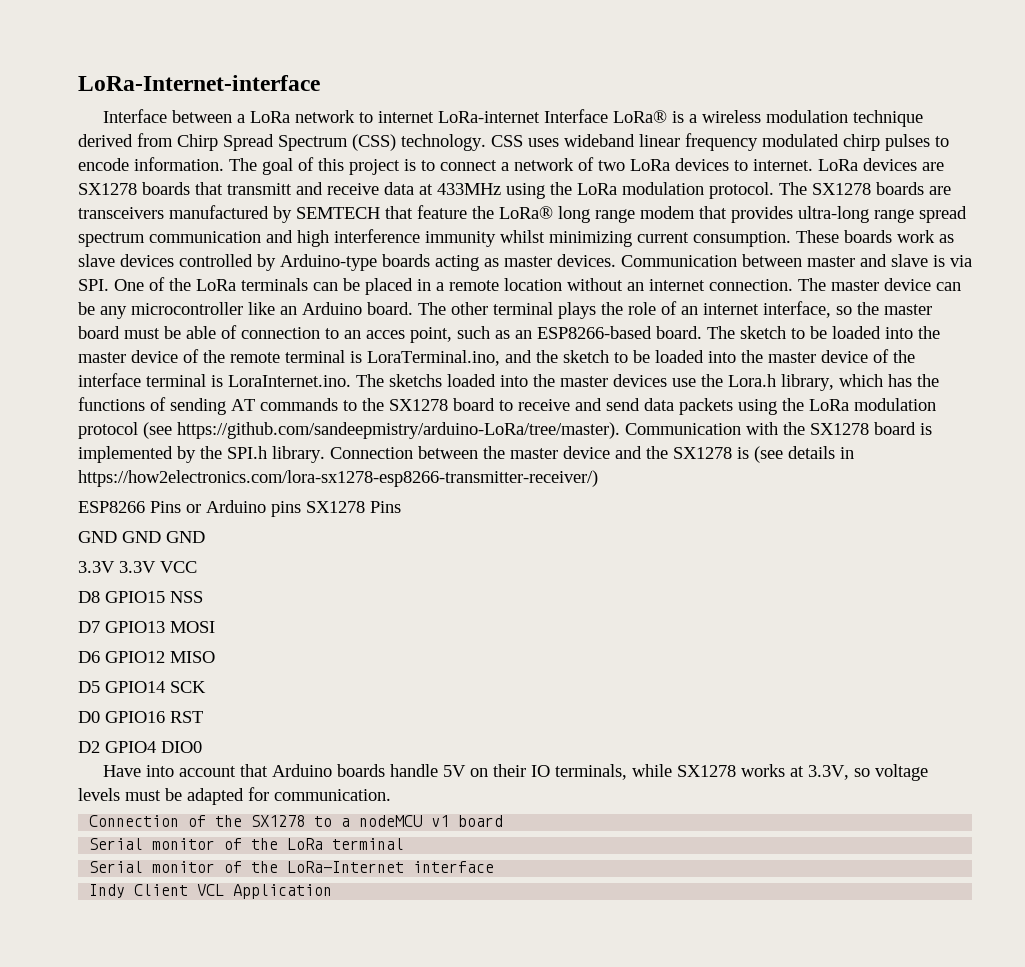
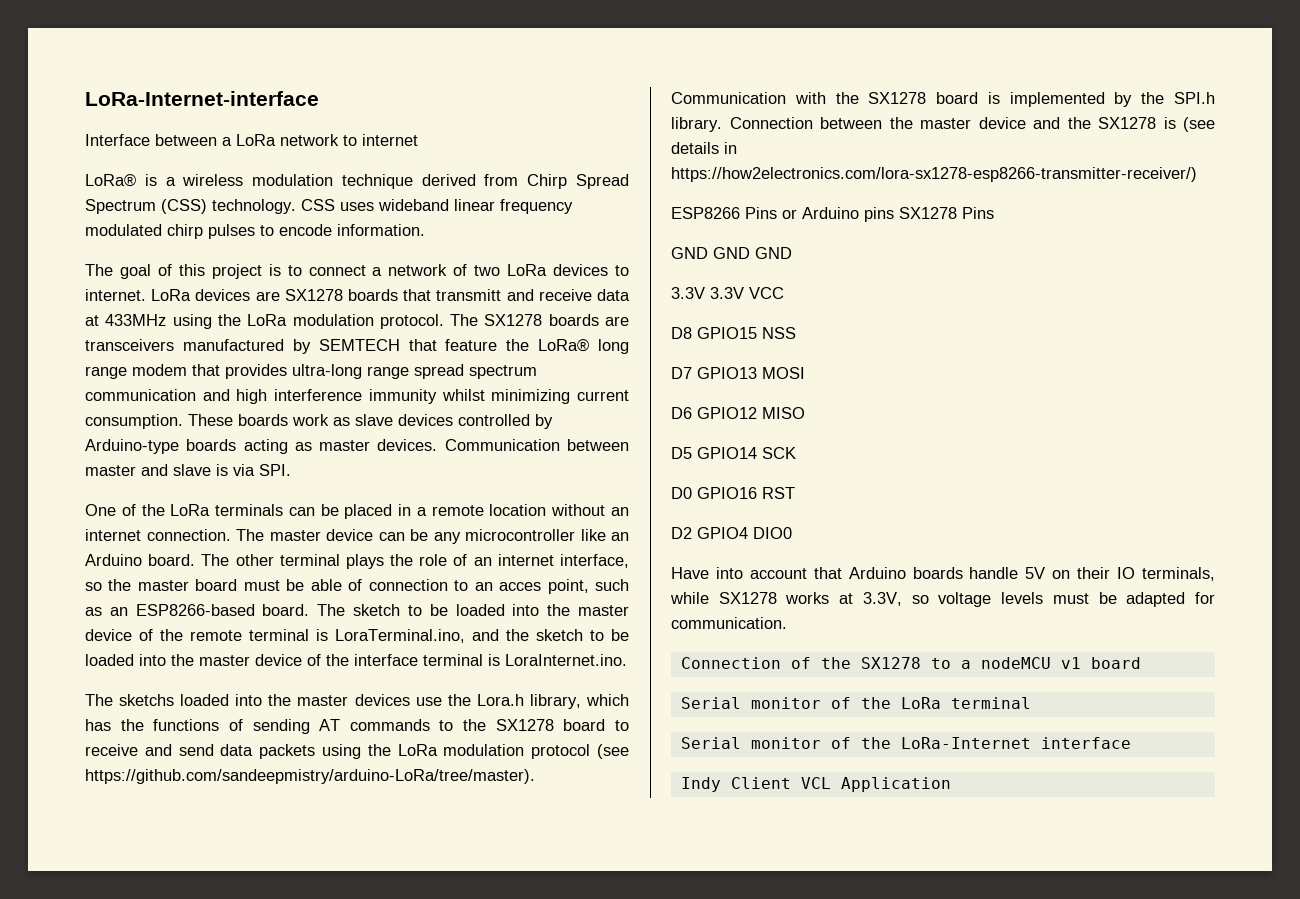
- Interface between a LoRa network to internet LoRa-internet Interface LoRa® is a wireless modulation technique derived from Chirp Spread Spectrum (CSS) technology.
+ Interface between a LoRa network to internet
+ LoRa® is a wireless modulation technique derived from Chirp Spread Spectrum (CSS) technology.
- CSS uses wideband linear frequency modulated chirp pulses to encode information. The goal of this project is to connect a network of two LoRa devices to internet.
+ CSS uses wideband linear frequency modulated chirp pulses to encode information.
+ The goal of this project is to connect a network of two LoRa devices to internet.
- Communication between master and slave is via SPI. One of the LoRa terminals can be placed in a remote location without an internet connection.
+ Communication between master and slave is via SPI.
+ One of the LoRa terminals can be placed in a remote location without an internet connection.
- The sketch to be loaded into the master device of the remote terminal is LoraTerminal.ino, and the sketch to be loaded into the master device of the interface terminal is LoraInternet.ino. The sketchs loaded into the master devices use the Lora.h library, which has the functions of sending AT commands to the SX1278 board to receive and send data packets using the LoRa modulation protocol (see https://github.com/sandeepmistry/arduino-LoRa/tree/master). Communication with the SX1278 board is implemented by the SPI.h library.
+ The sketch to be loaded into the master device of the remote terminal is LoraTerminal.ino, and the sketch to be loaded into the master device of the interface terminal is LoraInternet.ino.
+ The sketchs loaded into the master devices use the Lora.h library, which has the functions of sending AT commands to the SX1278 board to receive and send data packets using the LoRa modulation protocol (see https://github.com/sandeepmistry/arduino-LoRa/tree/master). Communication with the SX1278 board is implemented by the SPI.h library.

